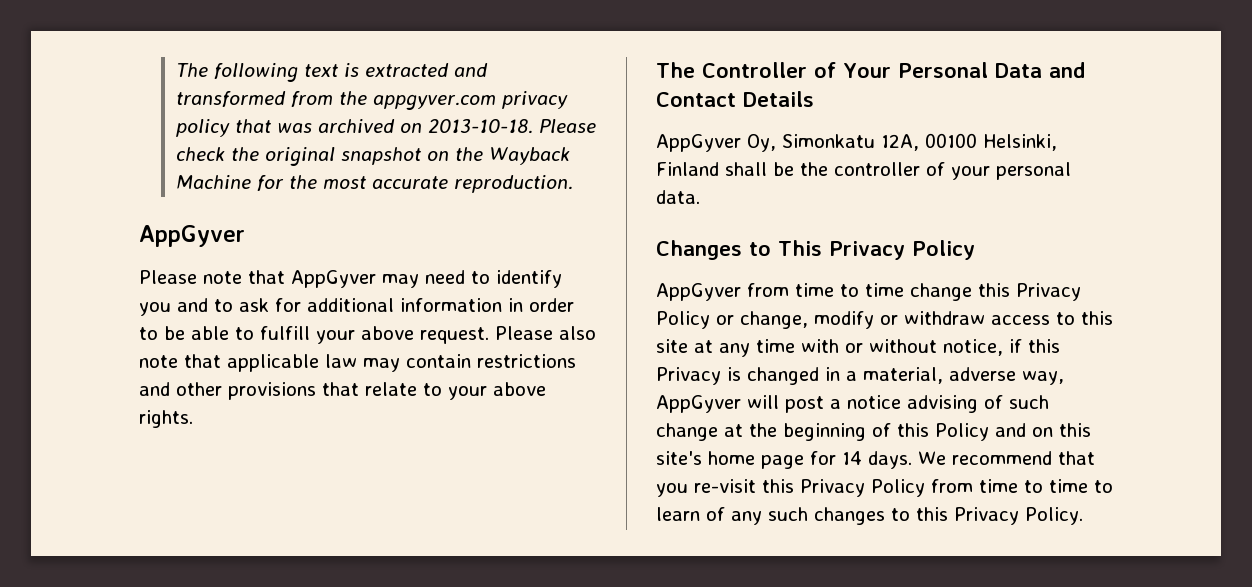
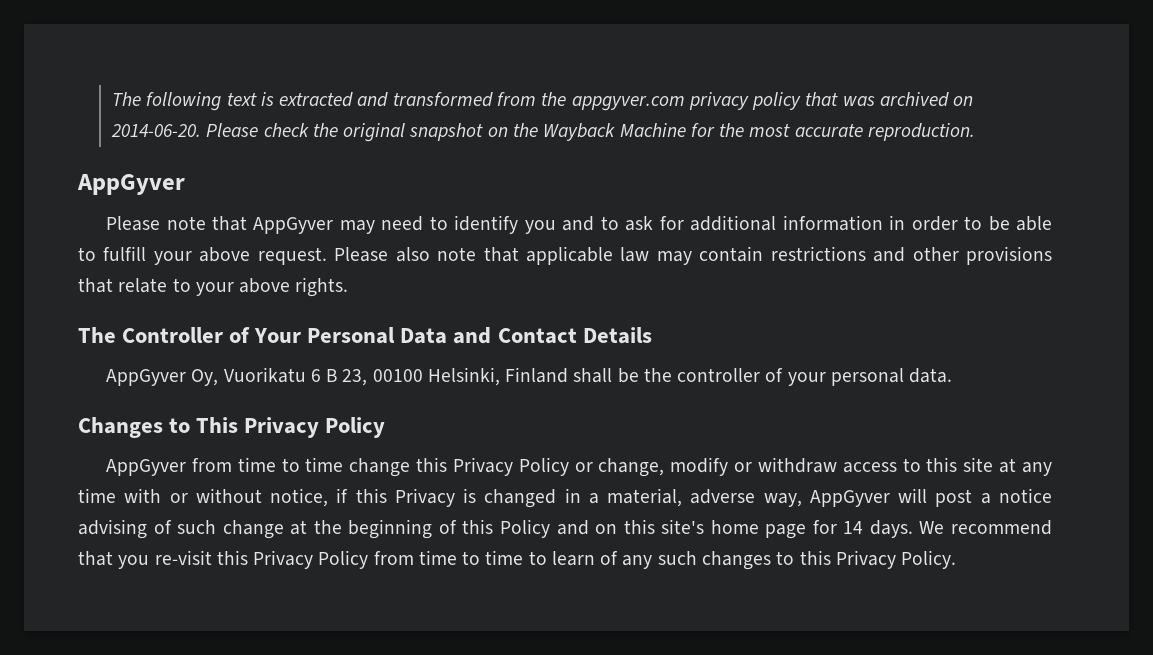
- The following text is extracted and transformed from the appgyver.com privacy policy that was archived on 2013-10-18.
+ The following text is extracted and transformed from the appgyver.com privacy policy that was archived on 2014-06-20.
- AppGyver Oy, Simonkatu 12A, 00100 Helsinki, Finland shall be the controller of your personal data.
+ AppGyver Oy, Vuorikatu 6 B 23, 00100 Helsinki, Finland shall be the controller of your personal data.

